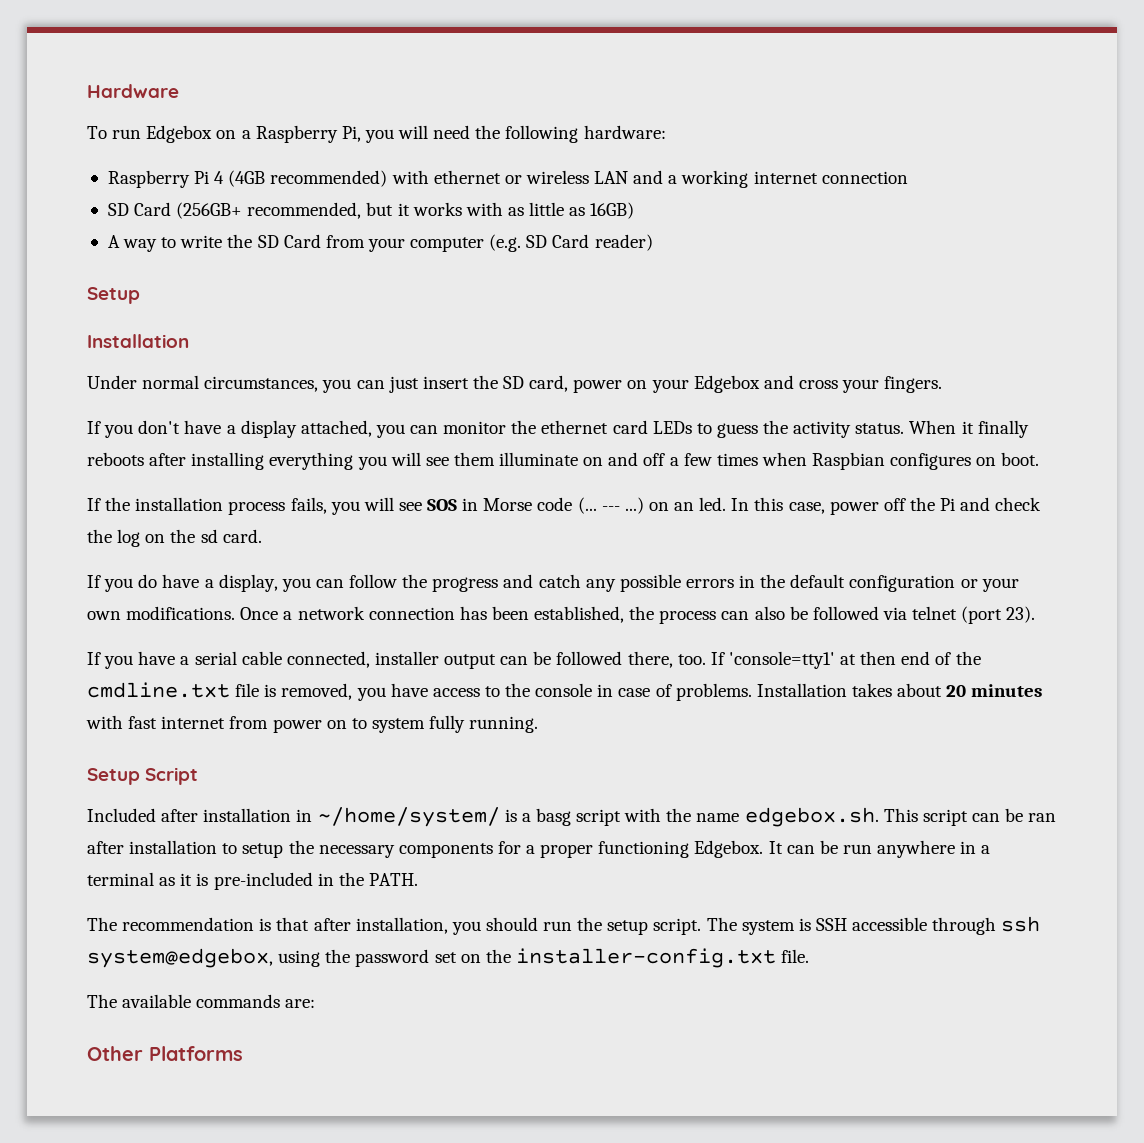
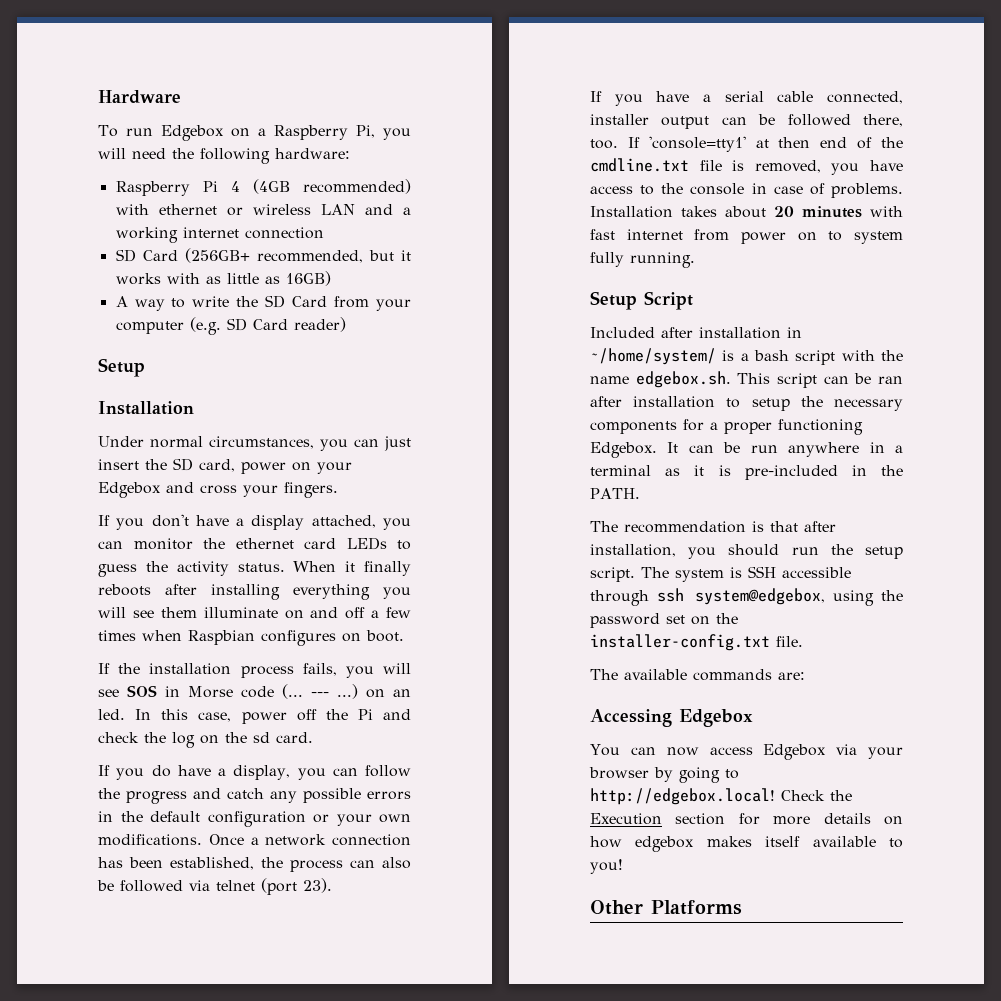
- Included after installation in ~/home/system/ is a basg script with the name edgebox.sh. This script can be ran after installation to setup the necessary components for a proper functioning Edgebox.
+ Included after installation in ~/home/system/ is a bash script with the name edgebox.sh. This script can be ran after installation to setup the necessary components for a proper functioning Edgebox.
+ Accessing Edgebox
+ You can now access Edgebox via your browser by going to http://edgebox.local! Check the Execution section for more details on how edgebox makes itself available to you!

